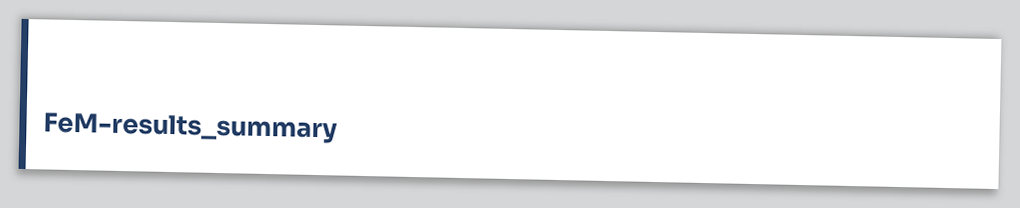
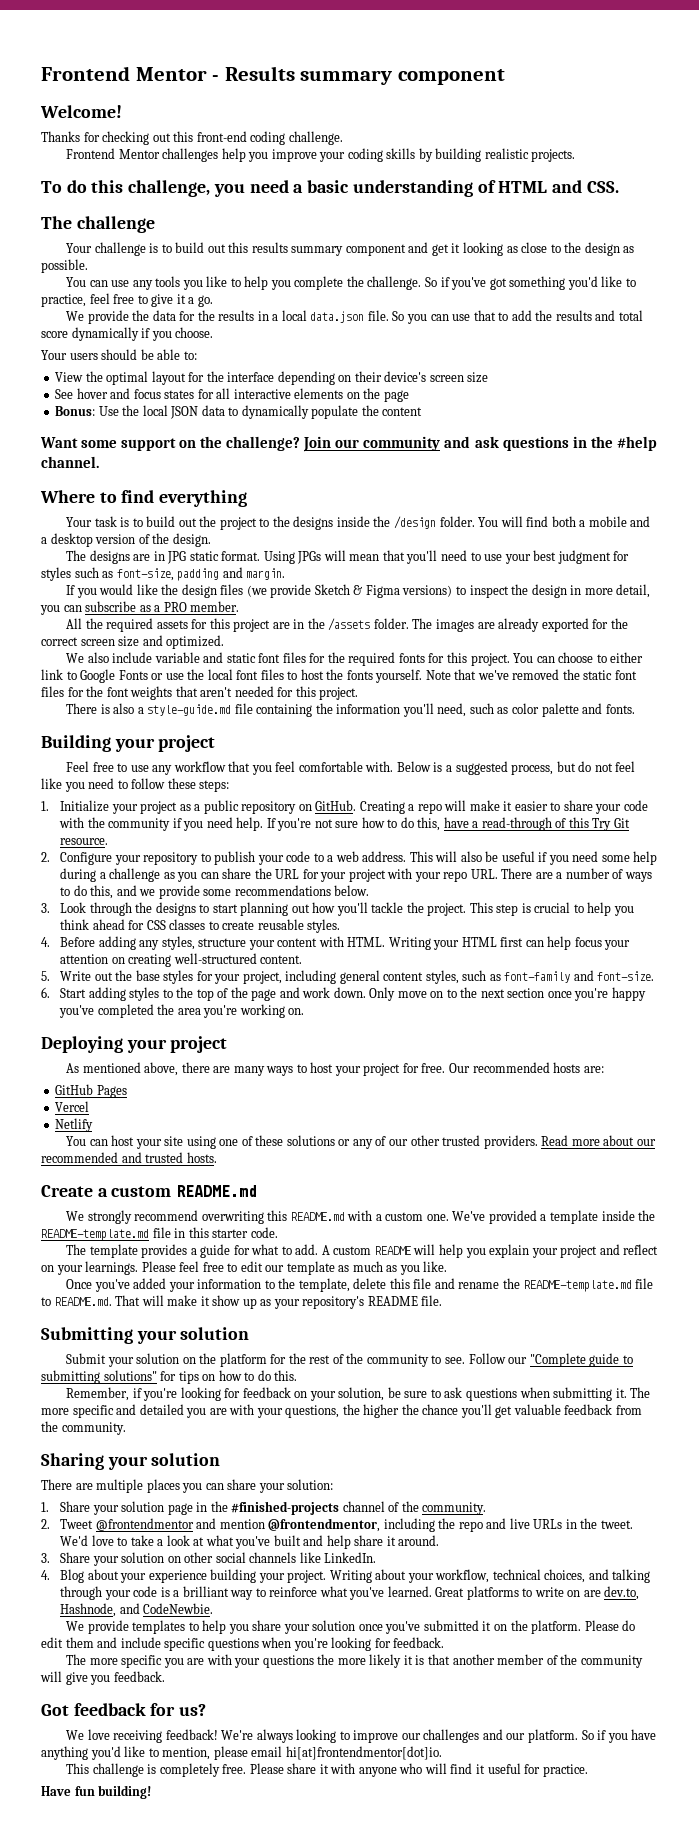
- FeM-results_summary
+ Frontend Mentor - Results summary component
+ Welcome!
+ Thanks for checking out this front-end coding challenge.
+ Frontend Mentor challenges help you improve your coding skills by building realistic projects.
+ To do this challenge, you need a basic understanding of HTML and CSS.
+ The challenge
+ Your challenge is to build out this results summary component and get it looking as close to the design as possible.
+ You can use any tools you like to help you complete the challenge. So if you've got something you'd like to practice, feel free to give it a go.
+ We provide the data for the results in a local data.json file. So you can use that to add the results and total score dynamically if you choose.
+ Your users should be able to:
+ View the optimal layout for the interface depending on their device's screen size
+ See hover and focus states for all interactive elements on the page
+ Bonus: Use the local JSON data to dynamically populate the content
+ Want some support on the challenge? Join our community and ask questions in the #help channel.
+ Where to find everything
+ Your task is to build out the project to the designs inside the /design folder. You will find both a mobile and a desktop version of the design.
+ The designs are in JPG static format. Using JPGs will mean that you'll need to use your best judgment for styles such as font-size, padding and margin.
+ If you would like the design files (we provide Sketch & Figma versions) to inspect the design in more detail, you can subscribe as a PRO member.
+ All the required assets for this project are in the /assets folder. The images are already exported for the correct screen size and optimized.
+ We also include variable and static font files for the required fonts for this project. You can choose to either link to Google Fonts or use the local font files to host the fonts yourself. Note that we've removed the static font files for the font weights that aren't needed for this project.
+ There is also a style-guide.md file containing the information you'll need, such as color palette and fonts.
+ Building your project
+ Feel free to use any workflow that you feel comfortable with. Below is a suggested process, but do not feel like you need to follow these steps:
+ 1. Initialize your project as a public repository on GitHub. Creating a repo will make it easier to share your code with the community if you need help. If you're not sure how to do this, have a read-through of this Try Git resource.
+ 2. Configure your repository to publish your code to a web address. This will also be useful if you need some help during a challenge as you can share the URL for your project with your repo URL. There are a number of ways to do this, and we provide some recommendations below.
+ 3. Look through the designs to start planning out how you'll tackle the project. This step is crucial to help you think ahead for CSS classes to create reusable styles.
+ 4. Before adding any styles, structure your content with HTML. Writing your HTML first can help focus your attention on creating well-structured content.
+ 5. Write out the base styles for your project, including general content styles, such as font-family and font-size.
+ 6. Start adding styles to the top of the page and work down. Only move on to the next section once you're happy you've completed the area you're working on.
+ Deploying your project
+ As mentioned above, there are many ways to host your project for free. Our recommended hosts are:
+ GitHub Pages
+ Vercel
+ Netlify
+ You can host your site using one of these solutions or any of our other trusted providers. Read more about our recommended and trusted hosts.
+ Create a custom README.md
+ We strongly recommend overwriting this README.md with a custom one. We've provided a template inside the README-template.md file in this starter code.
+ The template provides a guide for what to add. A custom README will help you explain your project and reflect on your learnings. Please feel free to edit our template as much as you like.
+ Once you've added your information to the template, delete this file and rename the README-template.md file to README.md. That will make it show up as your repository's README file.
+ Submitting your solution
+ Submit your solution on the platform for the rest of the community to see. Follow our "Complete guide to submitting solutions" for tips on how to do this.
+ Remember, if you're looking for feedback on your solution, be sure to ask questions when submitting it. The more specific and detailed you are with your questions, the higher the chance you'll get valuable feedback from the community.
+ Sharing your solution
+ There are multiple places you can share your solution:
+ 1. Share your solution page in the #finished-projects channel of the community.
+ 2. Tweet @frontendmentor and mention @frontendmentor, including the repo and live URLs in the tweet. We'd love to take a look at what you've built and help share it around.
+ 3. Share your solution on other social channels like LinkedIn.
+ 4. Blog about your experience building your project. Writing about your workflow, technical choices, and talking through your code is a brilliant way to reinforce what you've learned. Great platforms to write on are dev.to, Hashnode, and CodeNewbie.
+ We provide templates to help you share your solution once you've submitted it on the platform. Please do edit them and include specific questions when you're looking for feedback.
+ The more specific you are with your questions the more likely it is that another member of the community will give you feedback.
+ Got feedback for us?
+ We love receiving feedback! We're always looking to improve our challenges and our platform. So if you have anything you'd like to mention, please email hi[at]frontendmentor[dot]io.
+ This challenge is completely free. Please share it with anyone who will find it useful for practice.
+ Have fun building!

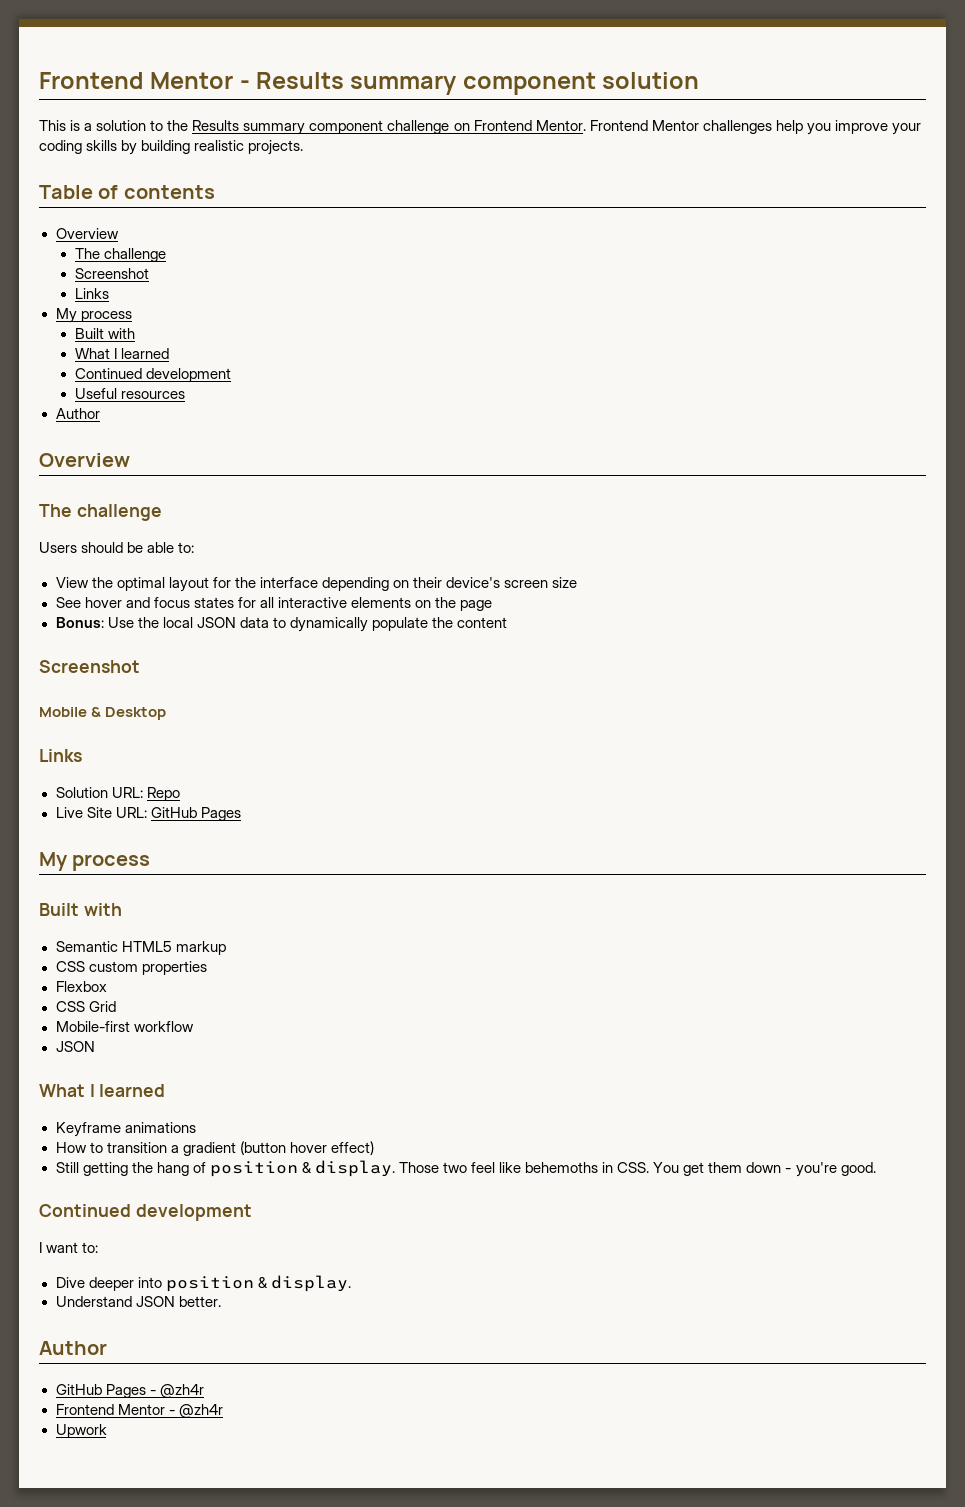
- Frontend Mentor - Results summary component
- Welcome!
- Thanks for checking out this front-end coding challenge.
- Frontend Mentor challenges help you improve your coding skills by building realistic projects.
+ Frontend Mentor - Results summary component solution
+ This is a solution to the Results summary component challenge on Frontend Mentor. Frontend Mentor challenges help you improve your coding skills by building realistic projects.
- To do this challenge, you need a basic understanding of HTML and CSS.
+ Table of contents
+ Overview
  The challenge
- Your challenge is to build out this results summary component and get it looking as close to the design as possible.
- You can use any tools you like to help you complete the challenge. So if you've got something you'd like to practice, feel free to give it a go.
- We provide the data for the results in a local data.json file. So you can use that to add the results and total score dynamically if you choose.
- Your users should be able to:
+ Screenshot
+ Links
+ My process
+ Built with
+ What I learned
+ Continued development
+ Useful resources
+ Author
+ Overview
+ The challenge
+ Users should be able to:
  Bonus: Use the local JSON data to dynamically populate the content
- Want some support on the challenge? Join our community and ask questions in the #help channel.
- Where to find everything
- Your task is to build out the project to the designs inside the /design folder. You will find both a mobile and a desktop version of the design.
- The designs are in JPG static format. Using JPGs will mean that you'll need to use your best judgment for styles such as font-size, padding and margin.
- If you would like the design files (we provide Sketch & Figma versions) to inspect the design in more detail, you can subscribe as a PRO member.
- All the required assets for this project are in the /assets folder. The images are already exported for the correct screen size and optimized.
- We also include variable and static font files for the required fonts for this project. You can choose to either link to Google Fonts or use the local font files to host the fonts yourself. Note that we've removed the static font files for the font weights that aren't needed for this project.
- There is also a style-guide.md file containing the information you'll need, such as color palette and fonts.
- Building your project
- Feel free to use any workflow that you feel comfortable with. Below is a suggested process, but do not feel like you need to follow these steps:
- 1. Initialize your project as a public repository on GitHub. Creating a repo will make it easier to share your code with the community if you need help. If you're not sure how to do this, have a read-through of this Try Git resource.
- 2. Configure your repository to publish your code to a web address. This will also be useful if you need some help during a challenge as you can share the URL for your project with your repo URL. There are a number of ways to do this, and we provide some recommendations below.
- 3. Look through the designs to start planning out how you'll tackle the project. This step is crucial to help you think ahead for CSS classes to create reusable styles.
- 4. Before adding any styles, structure your content with HTML. Writing your HTML first can help focus your attention on creating well-structured content.
- 5. Write out the base styles for your project, including general content styles, such as font-family and font-size.
- 6. Start adding styles to the top of the page and work down. Only move on to the next section once you're happy you've completed the area you're working on.
- Deploying your project
- As mentioned above, there are many ways to host your project for free. Our recommended hosts are:
- GitHub Pages
- Vercel
- Netlify
- You can host your site using one of these solutions or any of our other trusted providers. Read more about our recommended and trusted hosts.
- Create a custom README.md
- We strongly recommend overwriting this README.md with a custom one. We've provided a template inside the README-template.md file in this starter code.
- The template provides a guide for what to add. A custom README will help you explain your project and reflect on your learnings. Please feel free to edit our template as much as you like.
- Once you've added your information to the template, delete this file and rename the README-template.md file to README.md. That will make it show up as your repository's README file.
- Submitting your solution
- Submit your solution on the platform for the rest of the community to see. Follow our "Complete guide to submitting solutions" for tips on how to do this.
- Remember, if you're looking for feedback on your solution, be sure to ask questions when submitting it. The more specific and detailed you are with your questions, the higher the chance you'll get valuable feedback from the community.
- Sharing your solution
- There are multiple places you can share your solution:
- 1. Share your solution page in the #finished-projects channel of the community.
- 2. Tweet @frontendmentor and mention @frontendmentor, including the repo and live URLs in the tweet. We'd love to take a look at what you've built and help share it around.
- 3. Share your solution on other social channels like LinkedIn.
- 4. Blog about your experience building your project. Writing about your workflow, technical choices, and talking through your code is a brilliant way to reinforce what you've learned. Great platforms to write on are dev.to, Hashnode, and CodeNewbie.
- We provide templates to help you share your solution once you've submitted it on the platform. Please do edit them and include specific questions when you're looking for feedback.
- The more specific you are with your questions the more likely it is that another member of the community will give you feedback.
- Got feedback for us?
- We love receiving feedback! We're always looking to improve our challenges and our platform. So if you have anything you'd like to mention, please email hi[at]frontendmentor[dot]io.
- This challenge is completely free. Please share it with anyone who will find it useful for practice.
- Have fun building!
+ Screenshot
+ Mobile & Desktop
+ Links
+ Solution URL: Repo
+ Live Site URL: GitHub Pages
+ My process
+ Built with
+ Semantic HTML5 markup
+ CSS custom properties
+ Flexbox
+ CSS Grid
+ Mobile-first workflow
+ JSON
+ What I learned
+ Keyframe animations
+ How to transition a gradient (button hover effect)
+ Still getting the hang of position & display. Those two feel like behemoths in CSS. You get them down - you're good.
+ Continued development
+ I want to:
+ Dive deeper into position & display.
+ Understand JSON better.
+ Author
+ GitHub Pages - @zh4r
+ Frontend Mentor - @zh4r
+ Upwork

